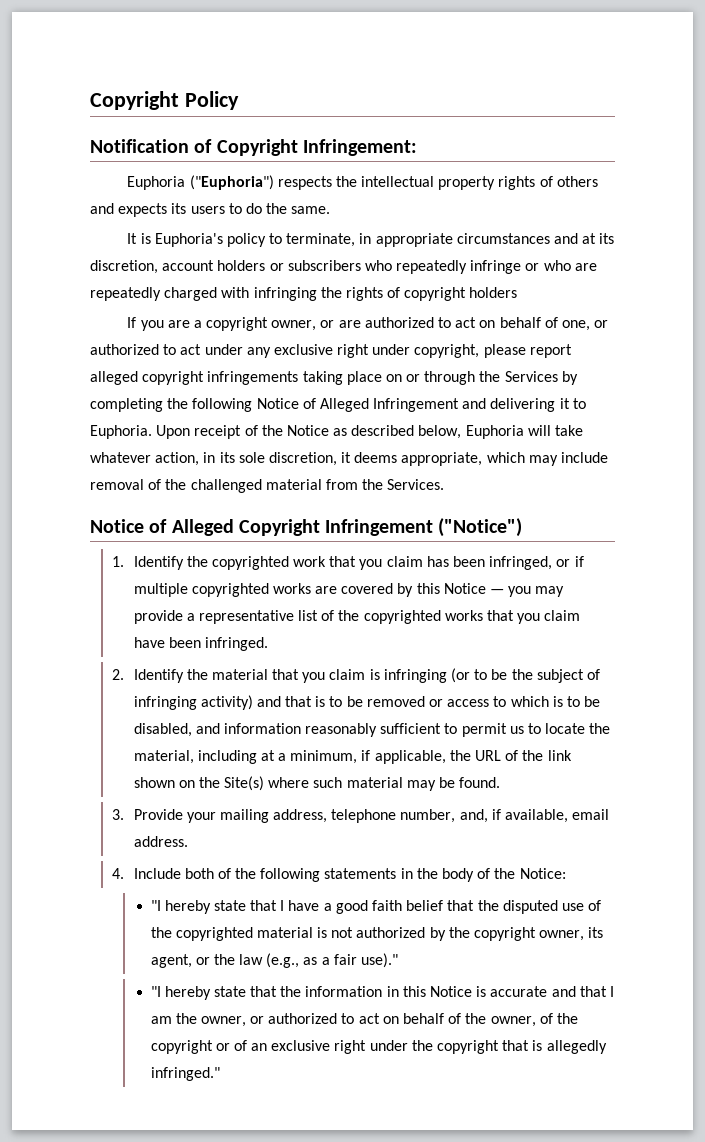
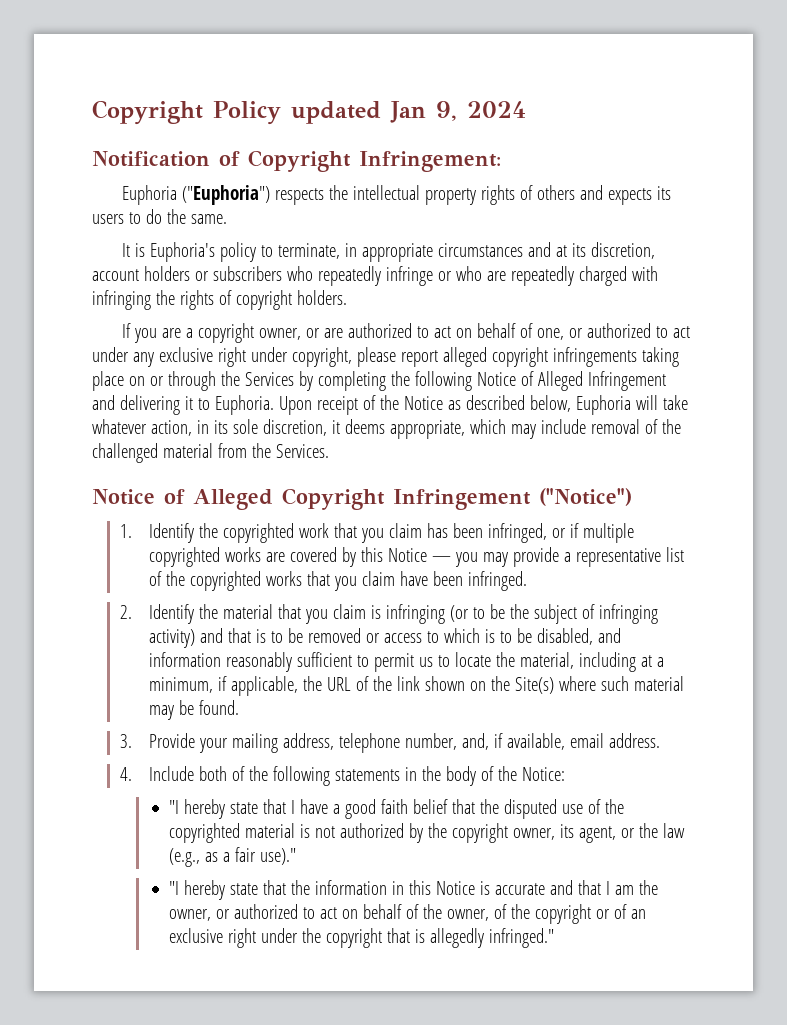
- Copyright Policy
+ Copyright Policy updated Jan 9, 2024
- It is Euphoria's policy to terminate, in appropriate circumstances and at its discretion, account holders or subscribers who repeatedly infringe or who are repeatedly charged with infringing the rights of copyright holders
+ It is Euphoria's policy to terminate, in appropriate circumstances and at its discretion, account holders or subscribers who repeatedly infringe or who are repeatedly charged with infringing the rights of copyright holders.

